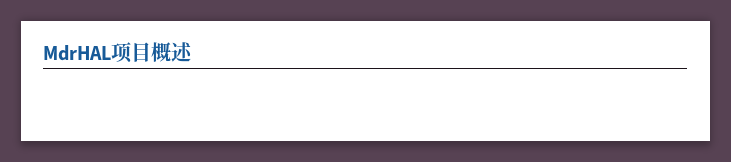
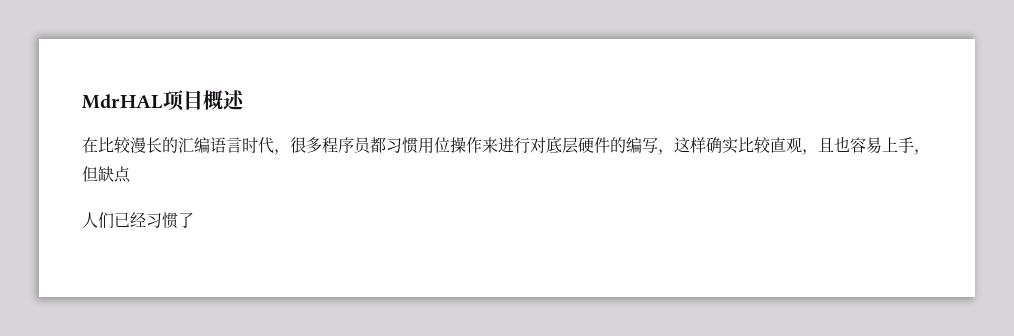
+ 在比较漫长的汇编语言时代，很多程序员都习惯用位操作来进行对底层硬件的编写，这样确实比较直观，且也容易上手，但缺点
+ 人们已经习惯了

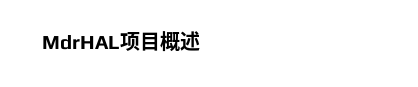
- 在比较漫长的汇编语言时代，很多程序员都习惯用位操作来进行对底层硬件的编写，这样确实比较直观，且也容易上手，但缺点
- 人们已经习惯了

